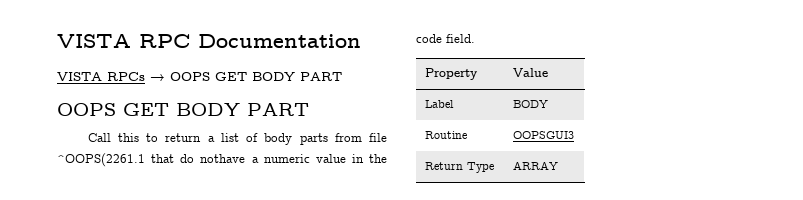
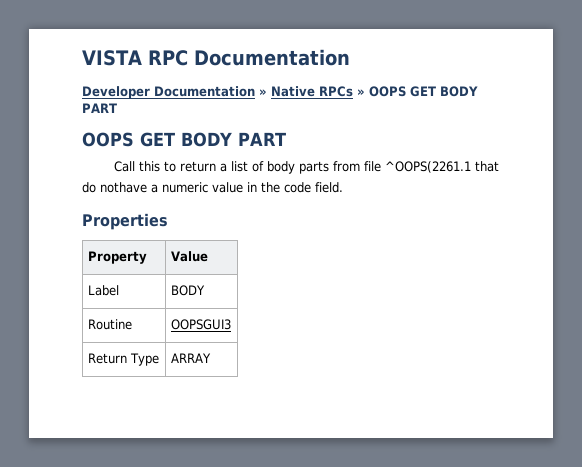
- VISTA RPCs → OOPS GET BODY PART
+ Developer Documentation » Native RPCs » OOPS GET BODY PART
+ Properties

